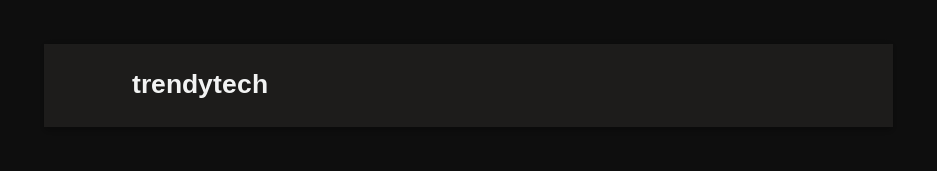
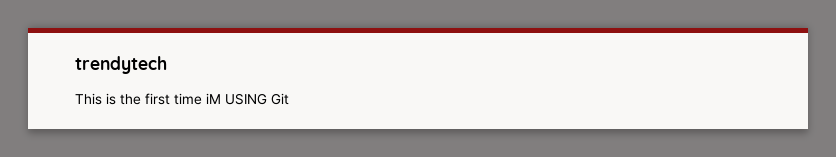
+ This is the first time iM USING Git

